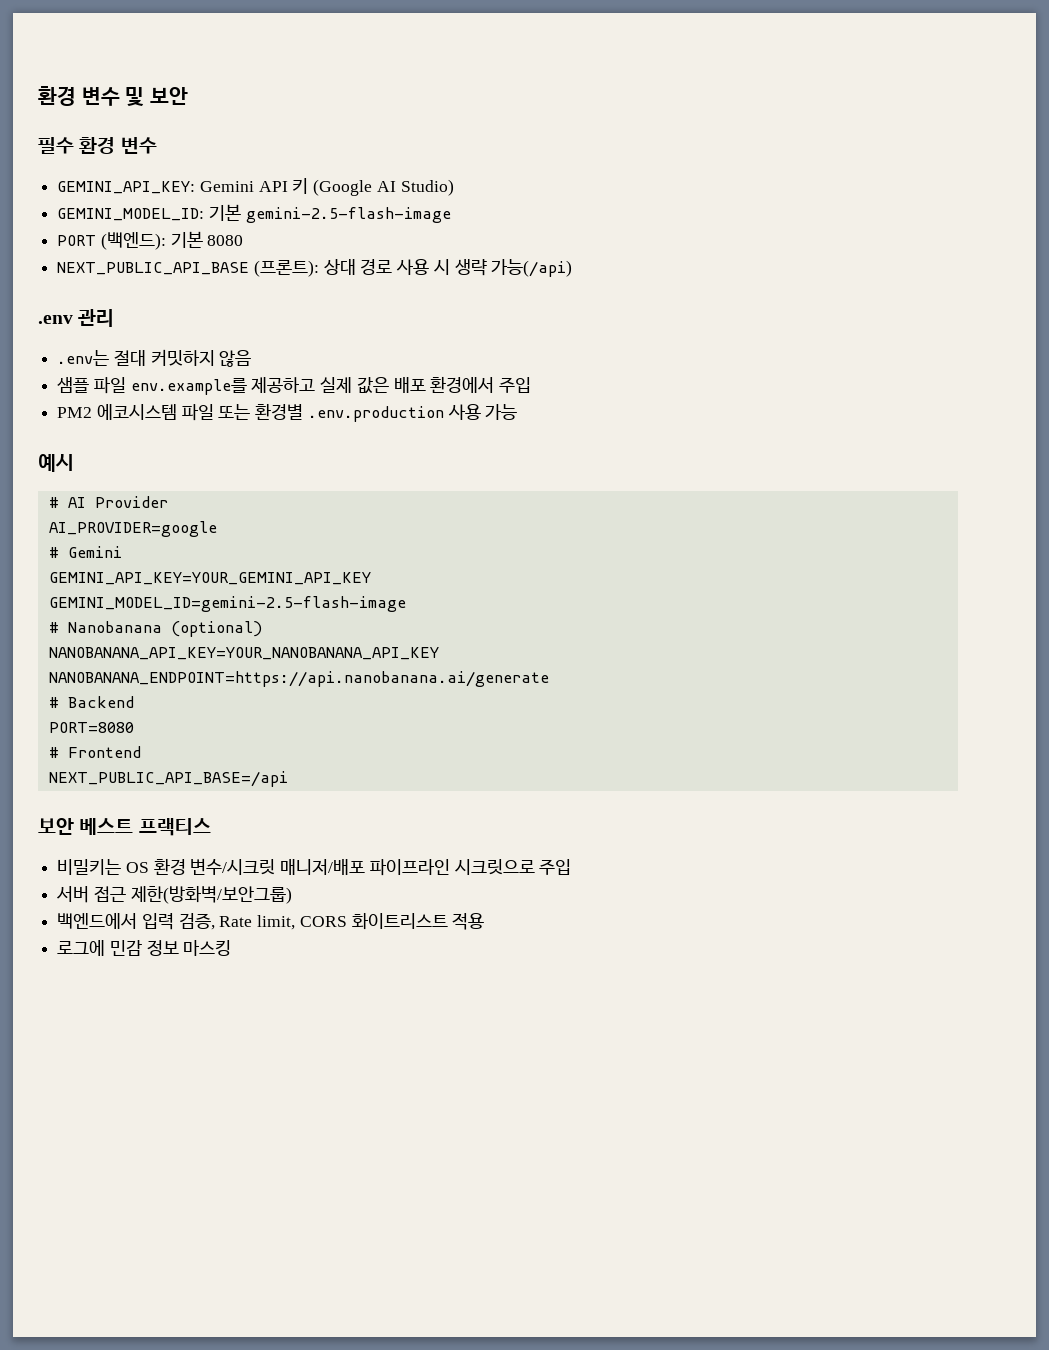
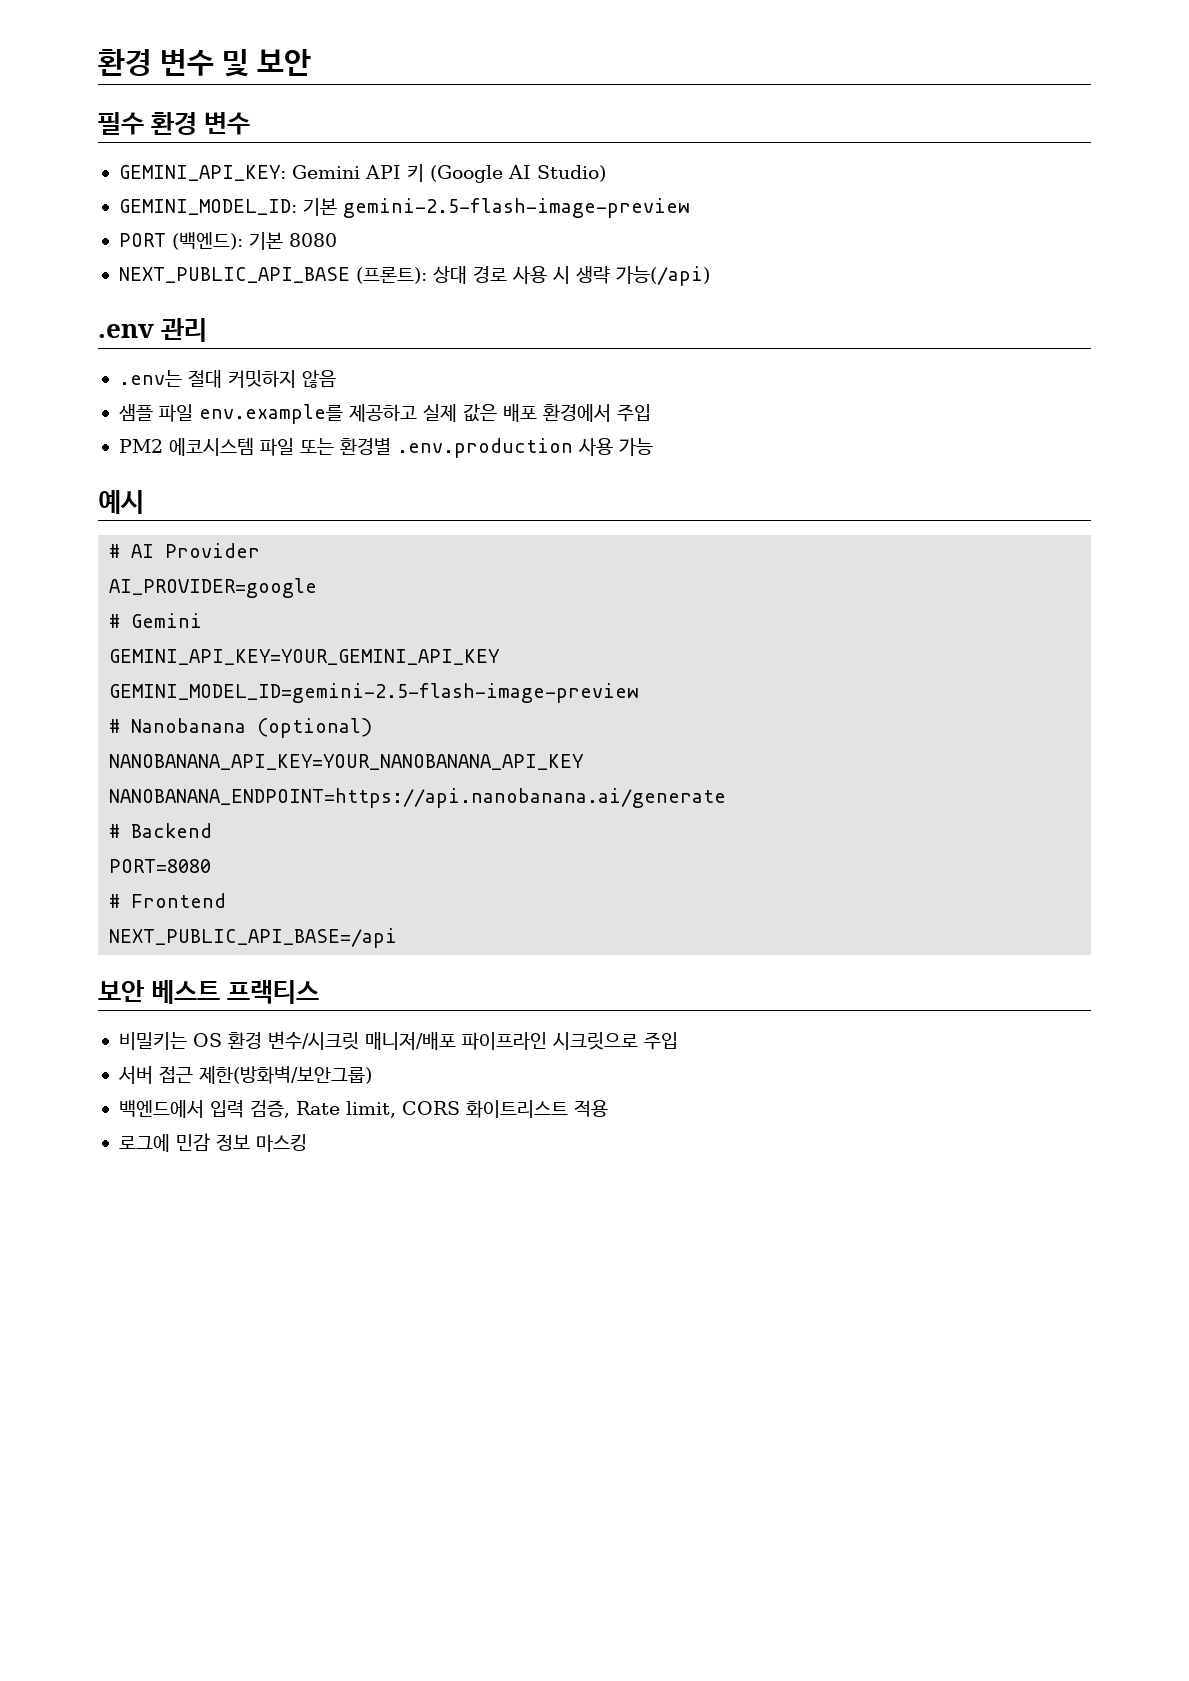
- GEMINI_MODEL_ID: 기본 gemini-2.5-flash-image
+ GEMINI_MODEL_ID: 기본 gemini-2.5-flash-image-preview
- GEMINI_MODEL_ID=gemini-2.5-flash-image
+ GEMINI_MODEL_ID=gemini-2.5-flash-image-preview

